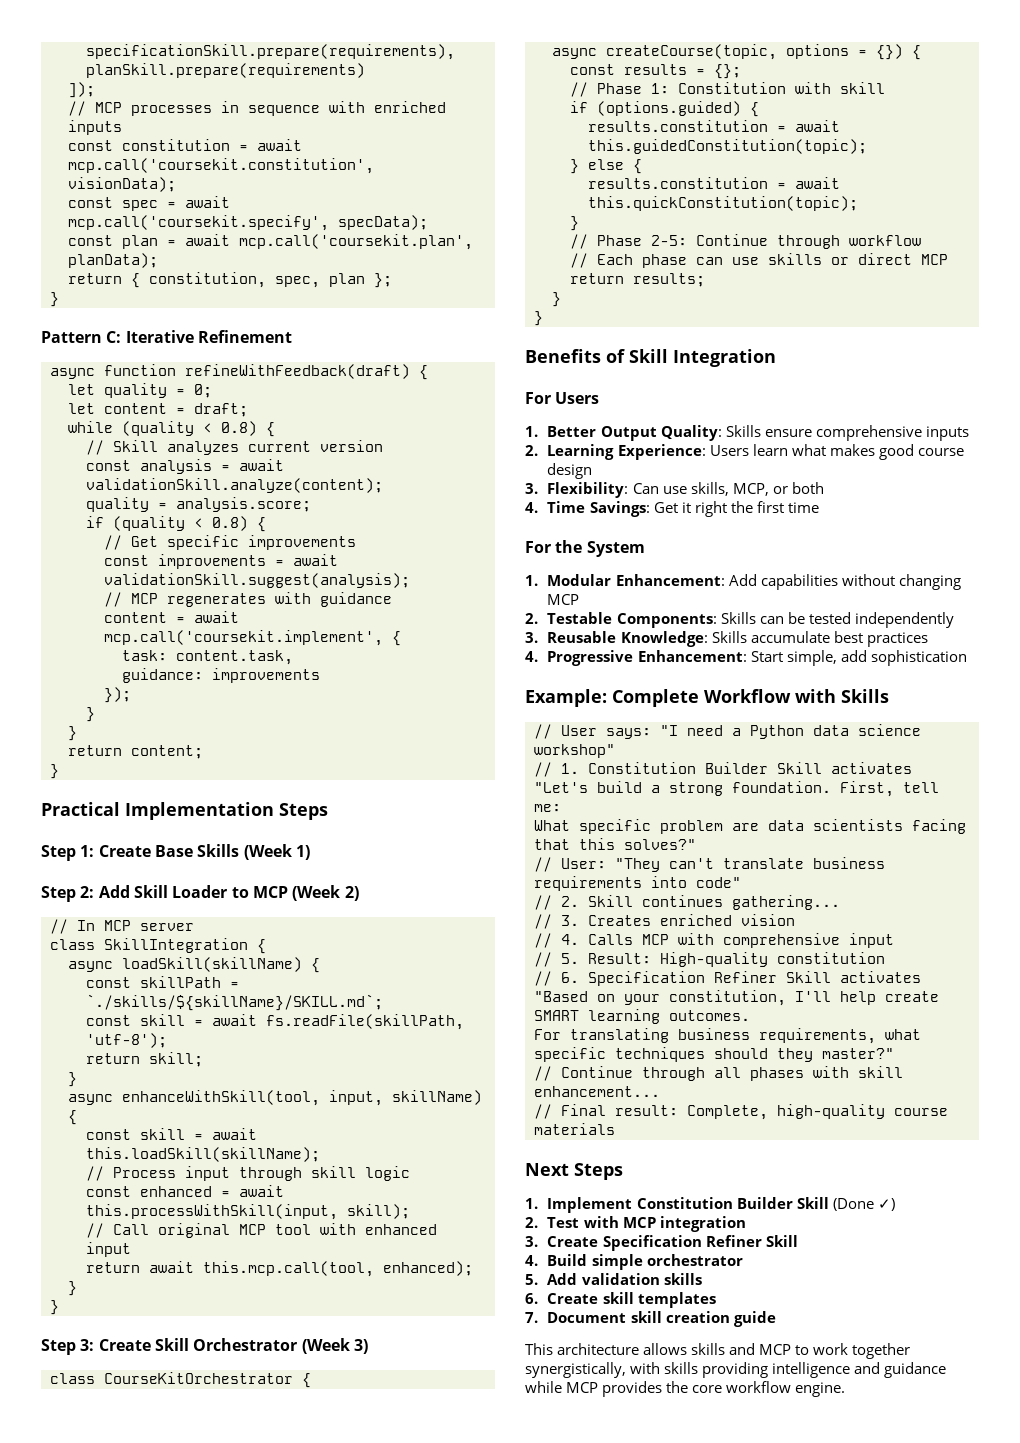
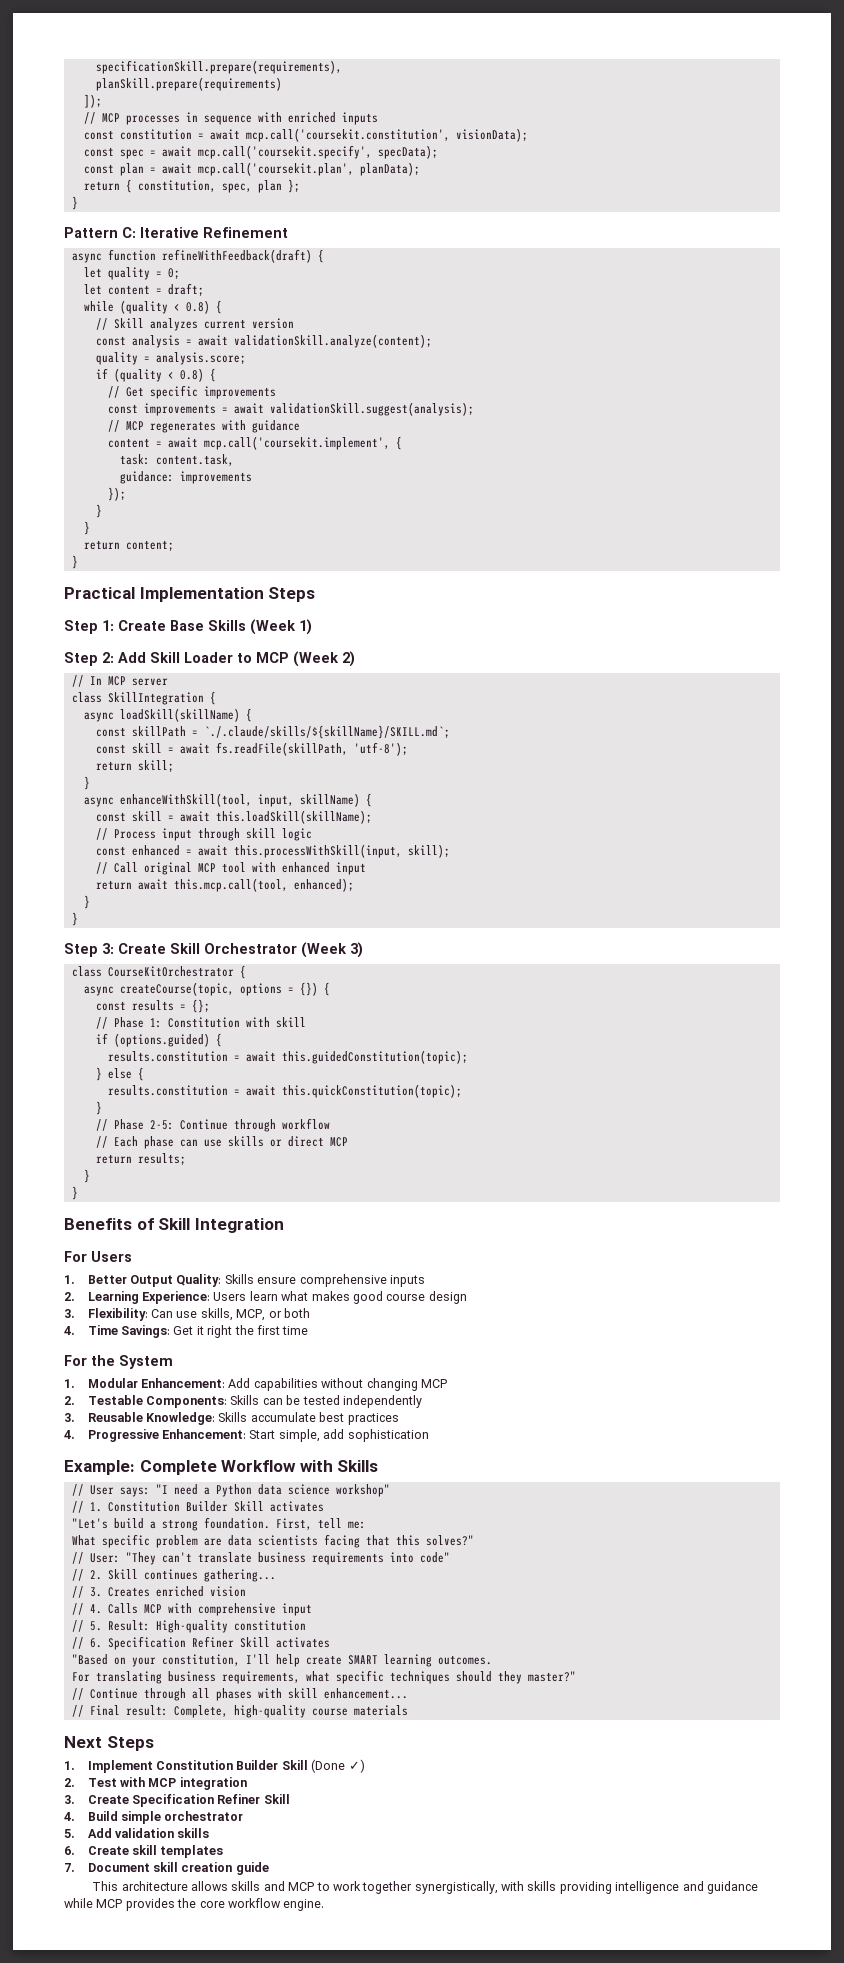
- const skillPath = `./skills/${skillName}/SKILL.md`;
+ const skillPath = `./.claude/skills/${skillName}/SKILL.md`;

